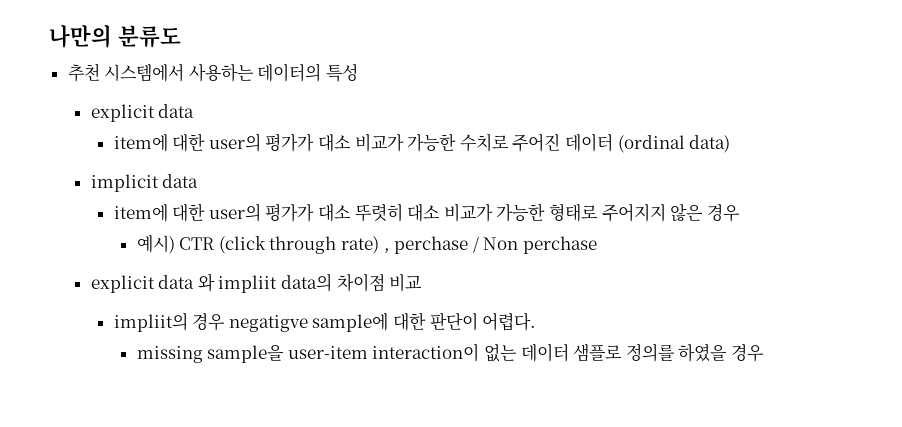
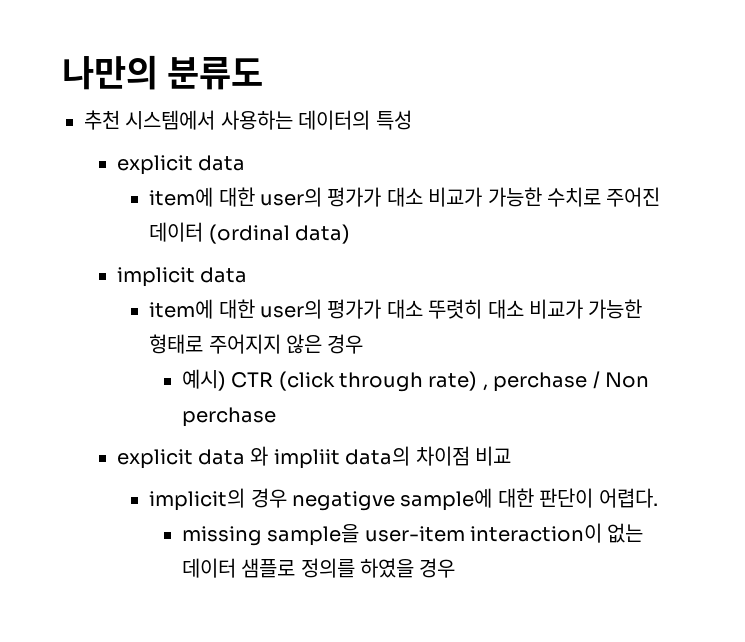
- impliit의 경우 negatigve sample에 대한 판단이 어렵다.
+ implicit의 경우 negatigve sample에 대한 판단이 어렵다.

